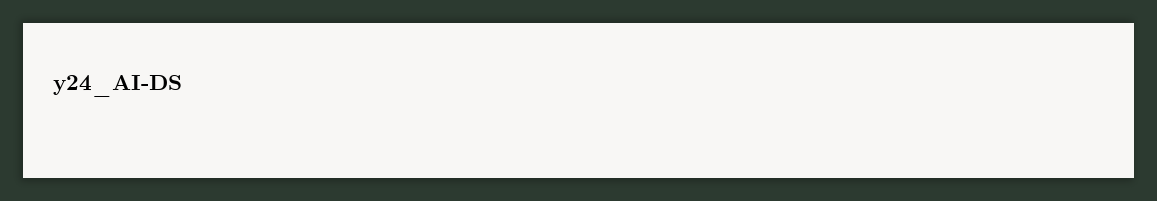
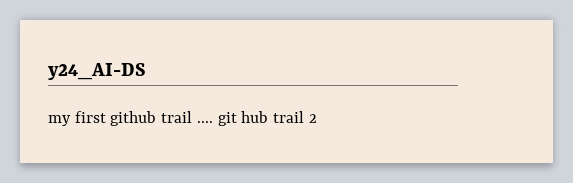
+ my first github trail .... git hub trail 2

